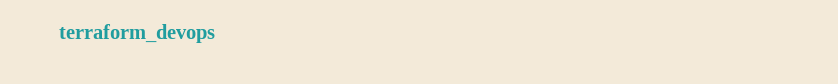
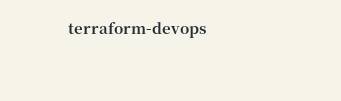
- terraform_devops
+ terraform-devops

